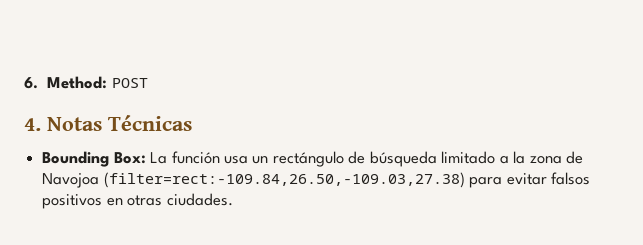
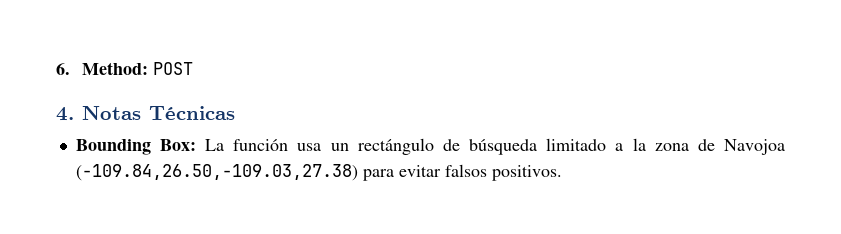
- Bounding Box: La función usa un rectángulo de búsqueda limitado a la zona de Navojoa (filter=rect:-109.84,26.50,-109.03,27.38) para evitar falsos positivos en otras ciudades.
+ Bounding Box: La función usa un rectángulo de búsqueda limitado a la zona de Navojoa (-109.84,26.50,-109.03,27.38) para evitar falsos positivos.

